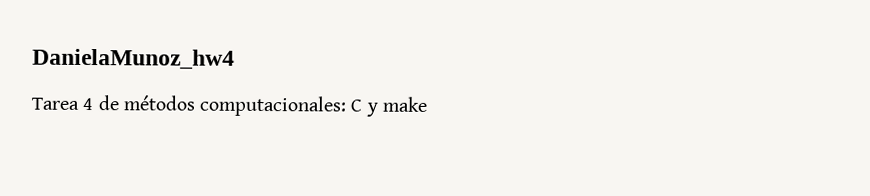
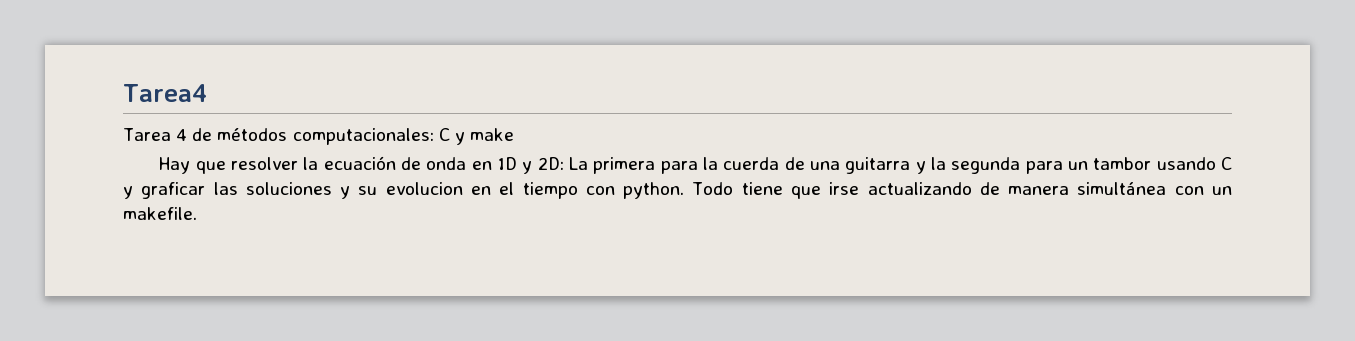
- DanielaMunoz_hw4
+ Tarea4
+ Hay que resolver la ecuación de onda en 1D y 2D: La primera para la cuerda de una guitarra y la segunda para un tambor usando C y graficar las soluciones y su evolucion en el tiempo con python. Todo tiene que irse actualizando de manera simultánea con un makefile.

